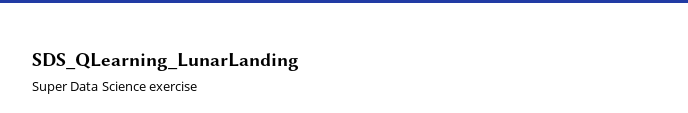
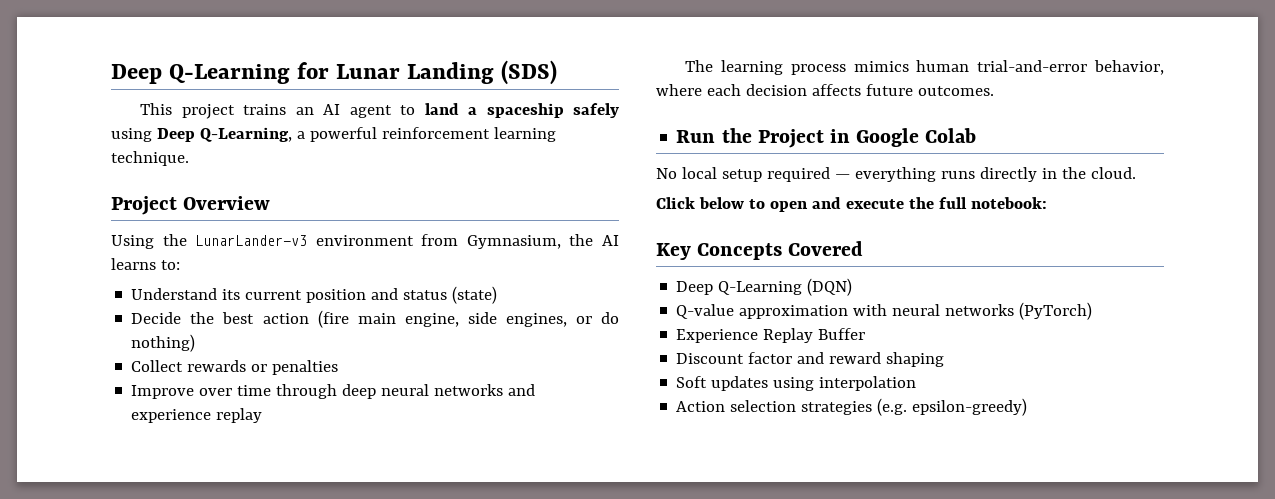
- SDS_QLearning_LunarLanding
- Super Data Science exercise
+ Deep Q-Learning for Lunar Landing (SDS)
+ This project trains an AI agent to land a spaceship safely using Deep Q-Learning, a powerful reinforcement learning technique.
+ Project Overview
+ Using the LunarLander-v3 environment from Gymnasium, the AI learns to:
+ Understand its current position and status (state)
+ Decide the best action (fire main engine, side engines, or do nothing)
+ Collect rewards or penalties
+ Improve over time through deep neural networks and experience replay
+ The learning process mimics human trial-and-error behavior, where each decision affects future outcomes.
+ Run the Project in Google Colab
+ No local setup required — everything runs directly in the cloud.
+ Click below to open and execute the full notebook:
+ Key Concepts Covered
+ Deep Q-Learning (DQN)
+ Q-value approximation with neural networks (PyTorch)
+ Experience Replay Buffer
+ Discount factor and reward shaping
+ Soft updates using interpolation
+ Action selection strategies (e.g. epsilon-greedy)

